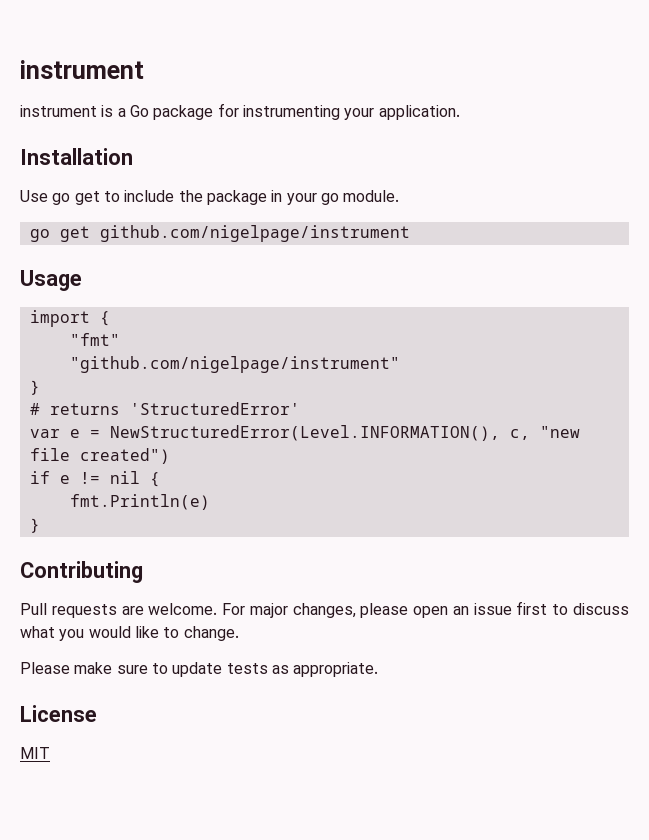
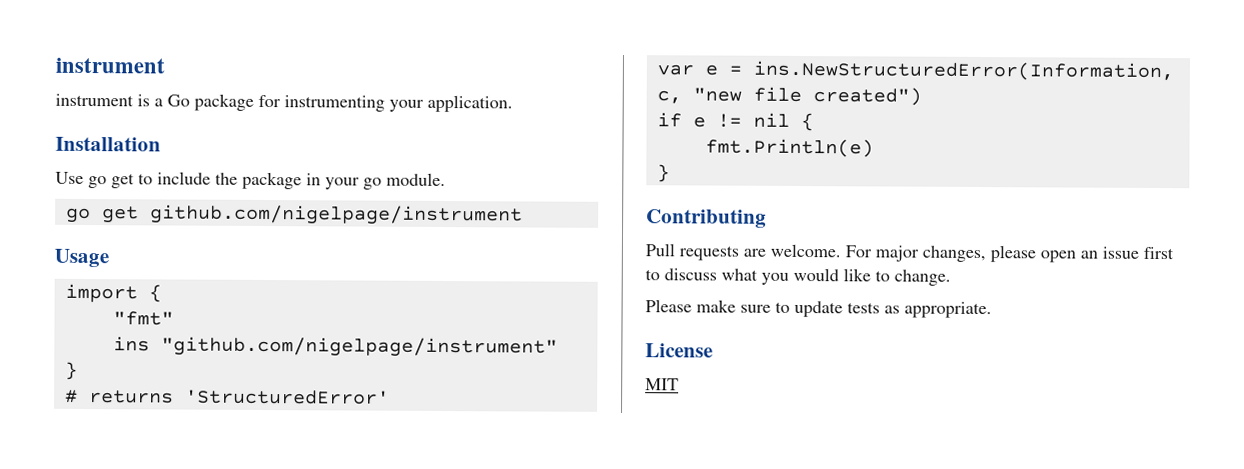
- "github.com/nigelpage/instrument"
+ ins "github.com/nigelpage/instrument"
- var e = NewStructuredError(Level.INFORMATION(), c, "new file created")
+ var e = ins.NewStructuredError(Information, c, "new file created")

